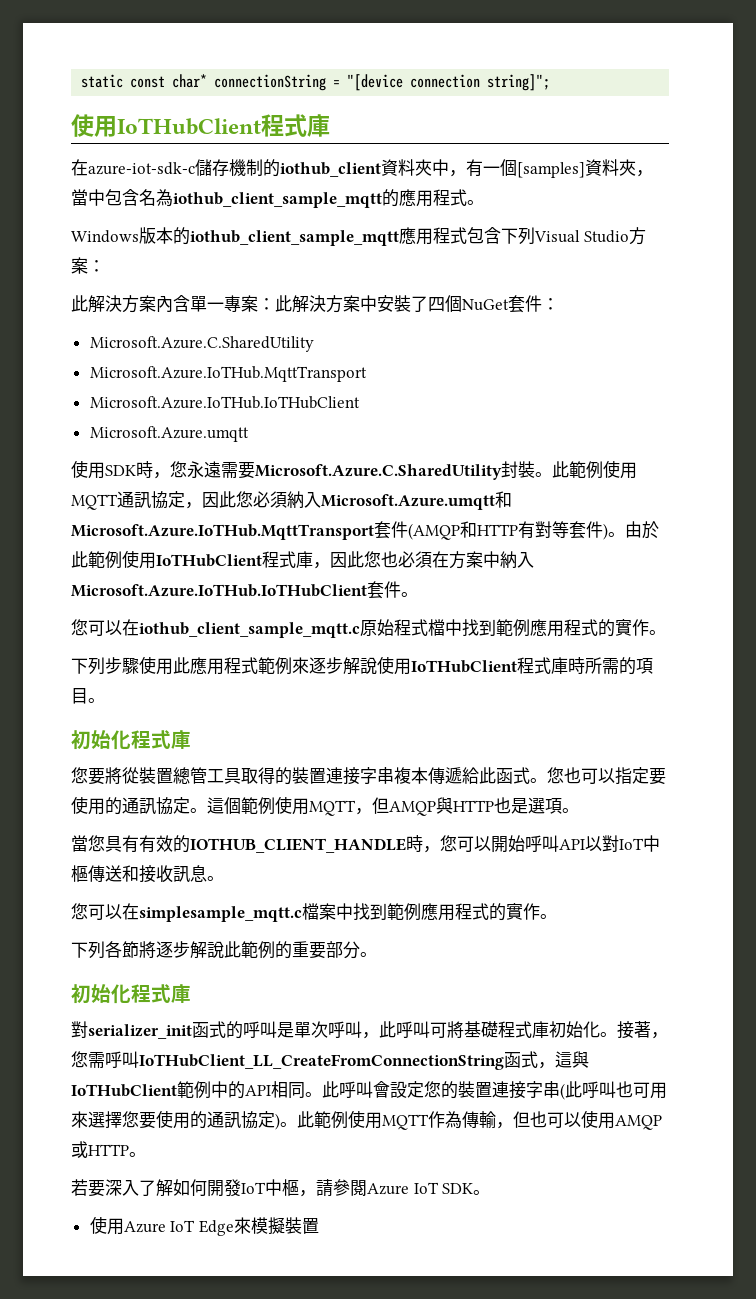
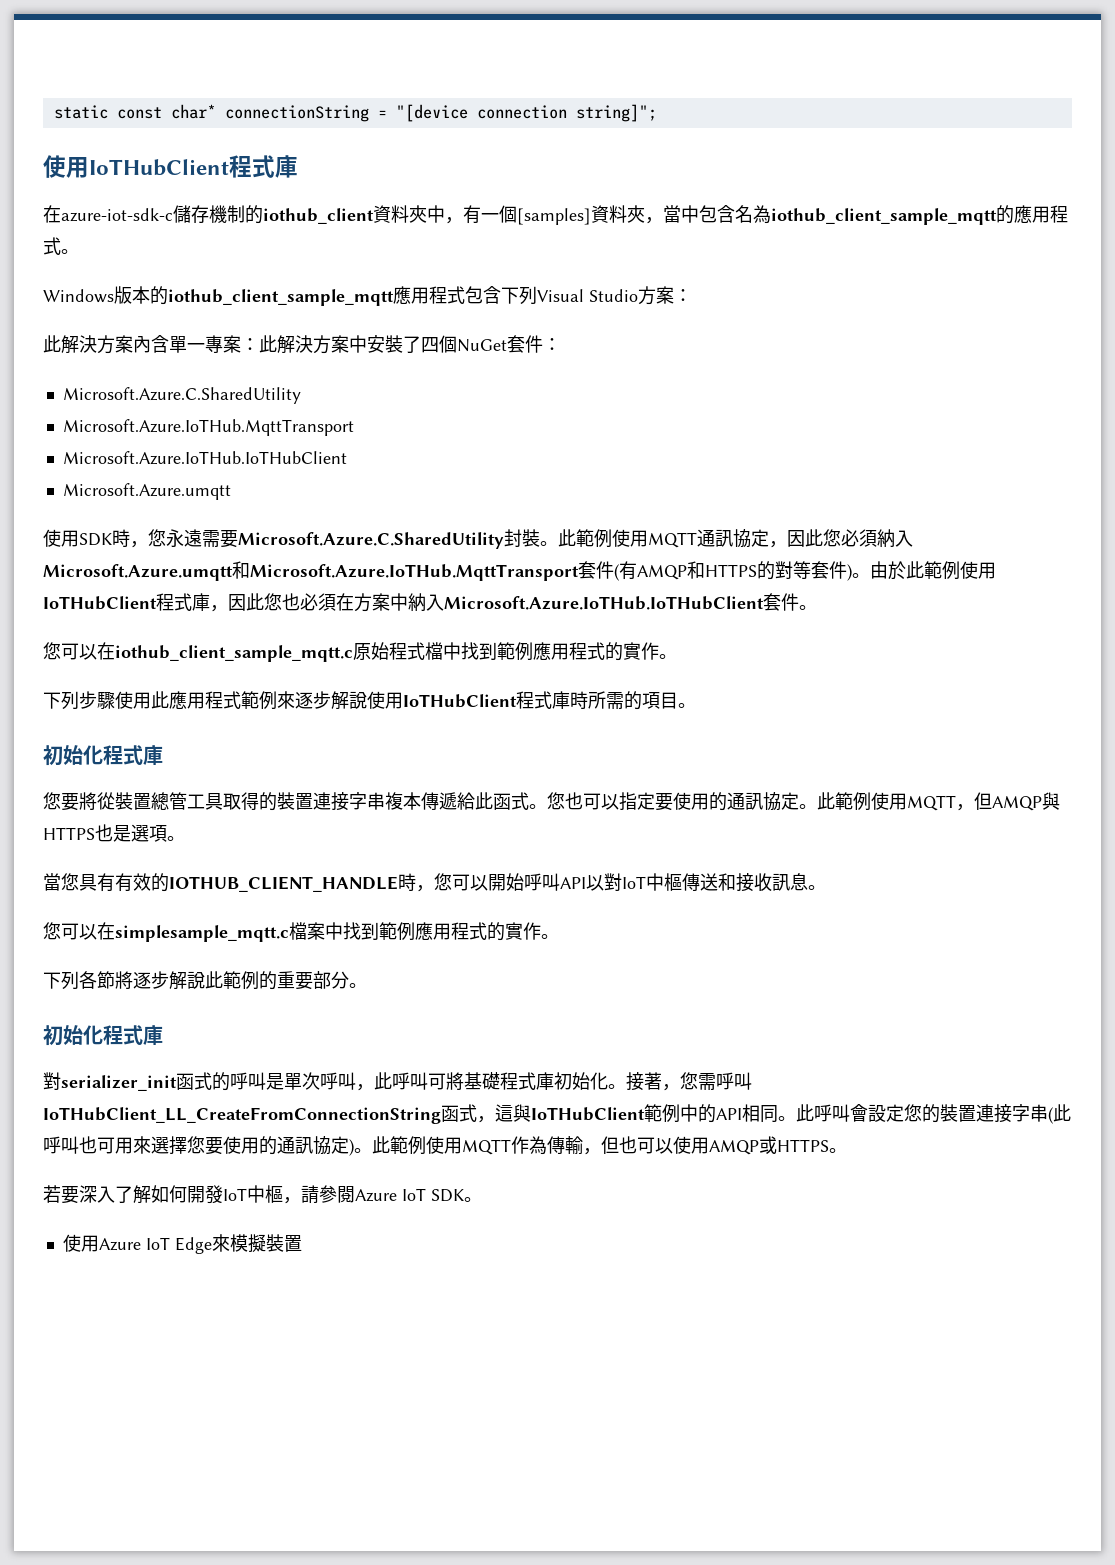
- 此範例使用MQTT通訊協定，因此您必須納入Microsoft.Azure.umqtt和Microsoft.Azure.IoTHub.MqttTransport套件(AMQP和HTTP有對等套件)。
+ 此範例使用MQTT通訊協定，因此您必須納入Microsoft.Azure.umqtt和Microsoft.Azure.IoTHub.MqttTransport套件(有AMQP和HTTPS的對等套件)。
- 這個範例使用MQTT，但AMQP與HTTP也是選項。
+ 此範例使用MQTT，但AMQP與HTTPS也是選項。
- 此範例使用MQTT作為傳輸，但也可以使用AMQP或HTTP。
+ 此範例使用MQTT作為傳輸，但也可以使用AMQP或HTTPS。

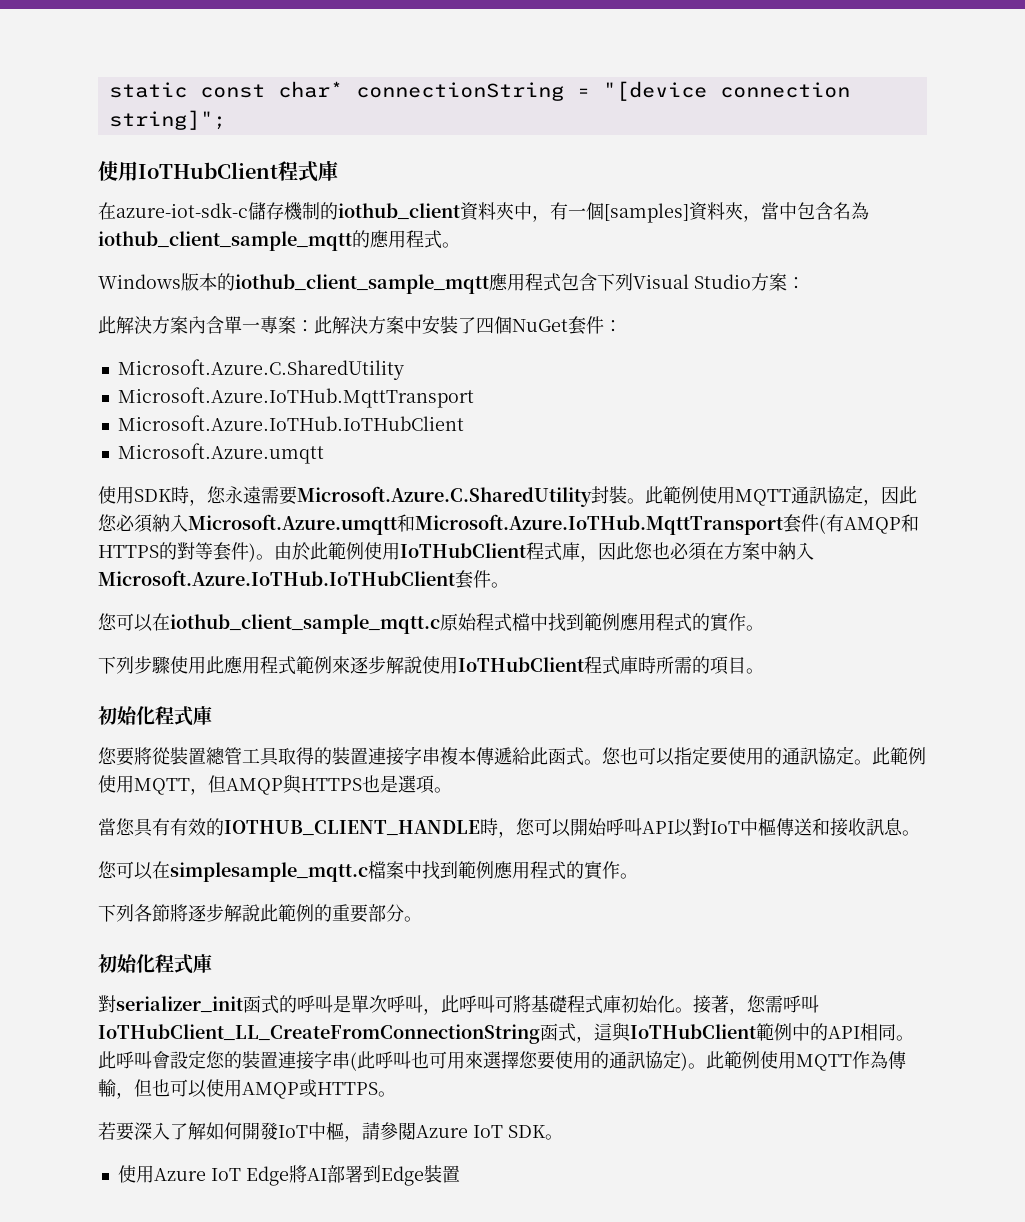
- 使用Azure IoT Edge來模擬裝置
+ 使用Azure IoT Edge將AI部署到Edge裝置

